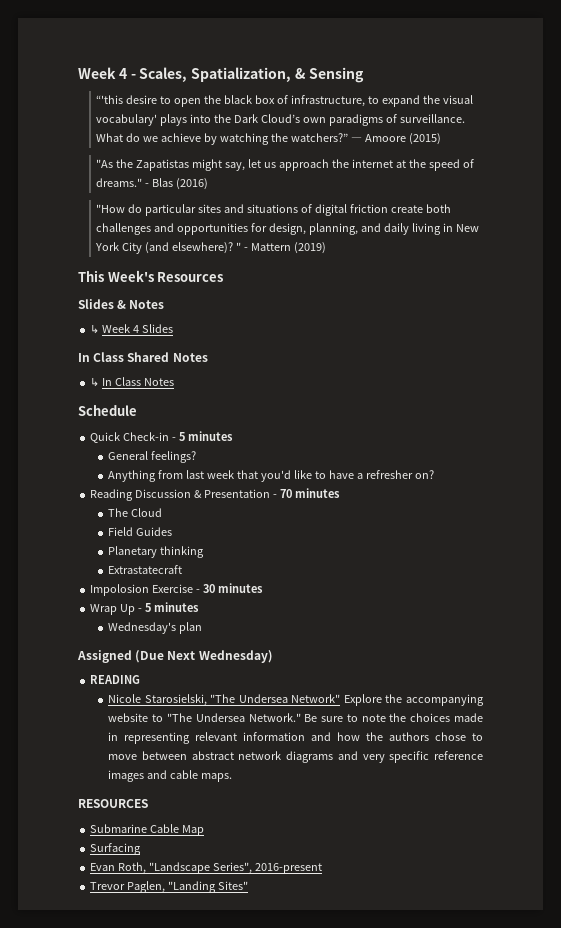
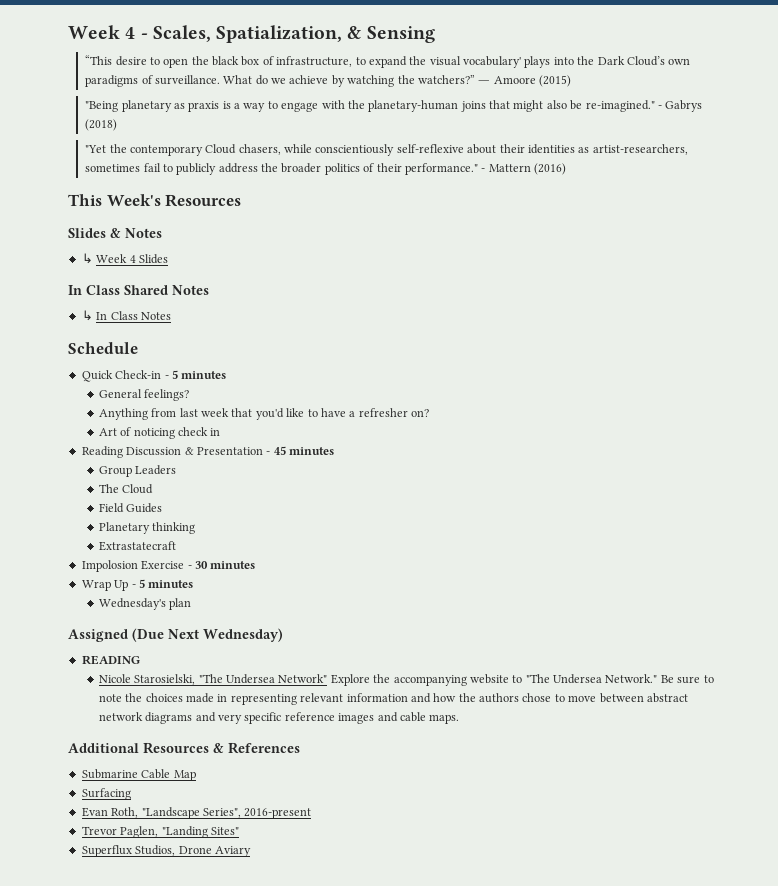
- “'this desire to open the black box of infrastructure, to expand the visual vocabulary' plays into the Dark Cloud’s own paradigms of surveillance.
+ “This desire to open the black box of infrastructure, to expand the visual vocabulary' plays into the Dark Cloud’s own paradigms of surveillance.
- "As the Zapatistas might say, let us approach the internet at the speed of dreams." - Blas (2016)
- "How do particular sites and situations of digital friction create both challenges and opportunities for design, planning, and daily living in New York City (and elsewhere)? " - Mattern (2019)
+ "Being planetary as praxis is a way to engage with the planetary-human joins that might also be re-imagined." - Gabrys (2018)
+ "Yet the contemporary Cloud chasers, while conscientiously self-reflexive about their identities as artist-researchers, sometimes fail to publicly address the broader politics of their performance." - Mattern (2016)
+ Art of noticing check in
- Reading Discussion & Presentation - 70 minutes
+ Reading Discussion & Presentation - 45 minutes
+ Group Leaders
- RESOURCES
+ Additional Resources & References
+ Superflux Studios, Drone Aviary

